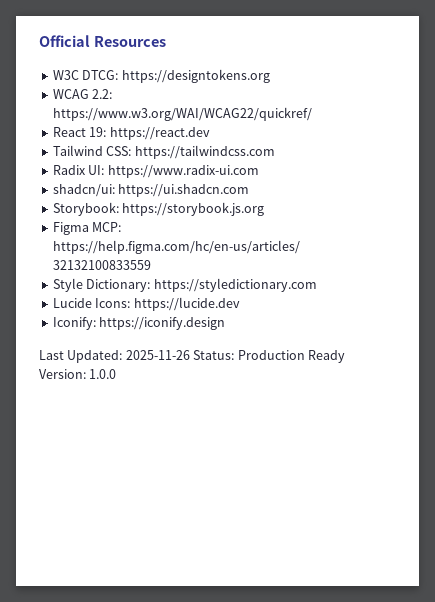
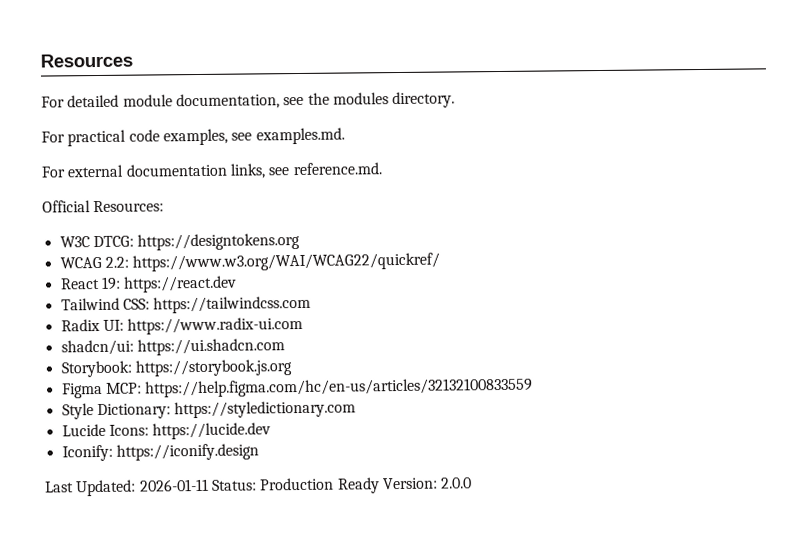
- Official Resources
+ Resources
+ For detailed module documentation, see the modules directory.
+ For practical code examples, see examples.md.
+ For external documentation links, see reference.md.
+ Official Resources:
- Last Updated: 2025-11-26 Status: Production Ready Version: 1.0.0
+ Last Updated: 2026-01-11 Status: Production Ready Version: 2.0.0

